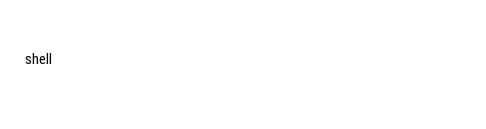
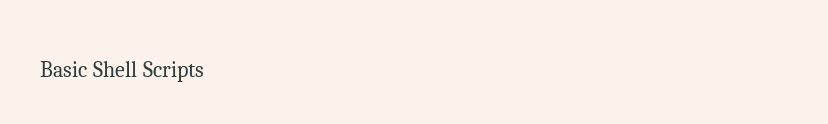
- shell
+ Basic Shell Scripts

